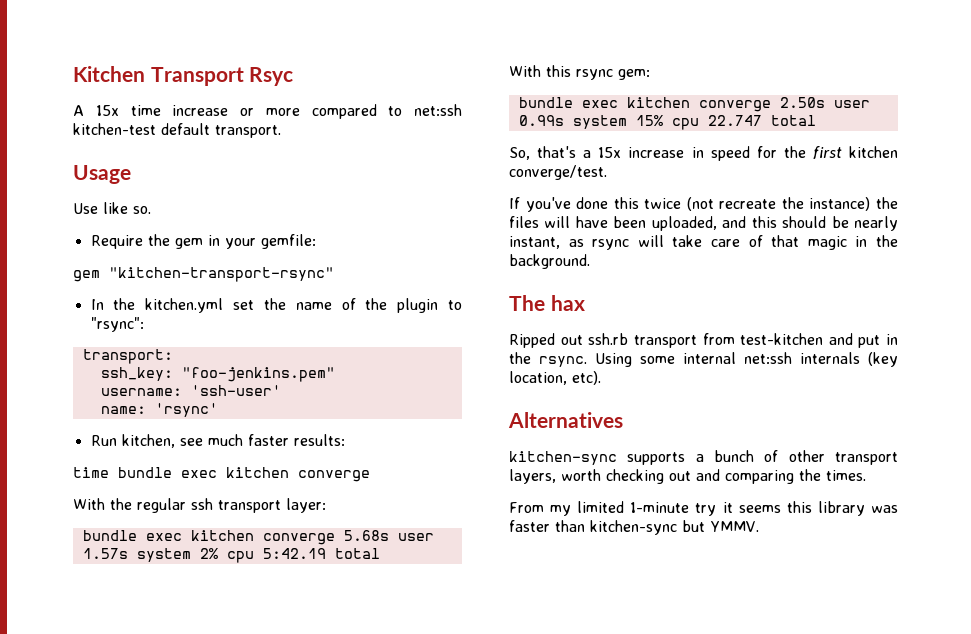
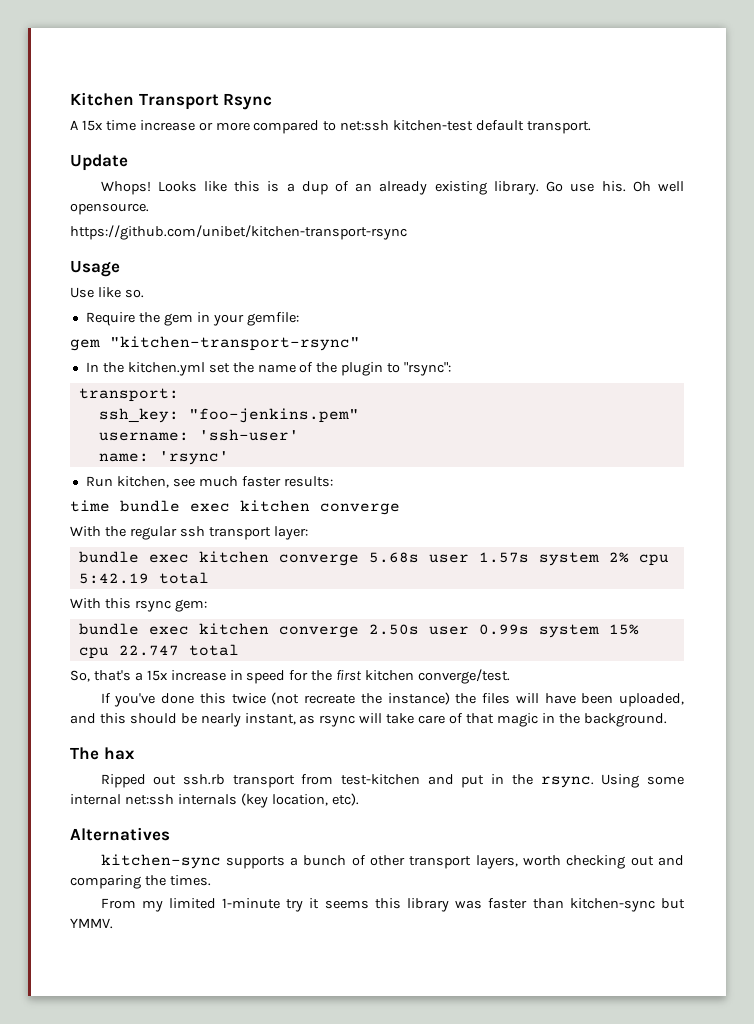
- Kitchen Transport Rsyc
+ Kitchen Transport Rsync
+ Update
+ Whops! Looks like this is a dup of an already existing library. Go use his. Oh well opensource.
+ https://github.com/unibet/kitchen-transport-rsync

